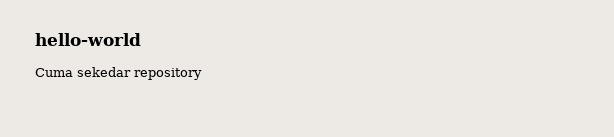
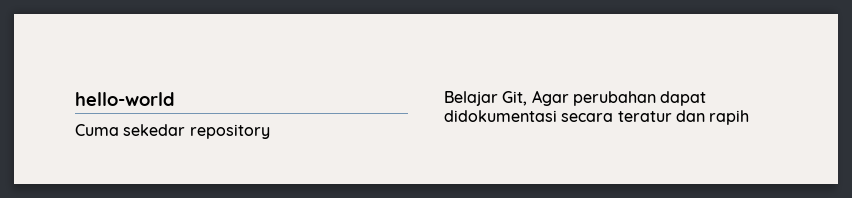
+ Belajar Git, Agar perubahan dapat didokumentasi secara teratur dan rapih

